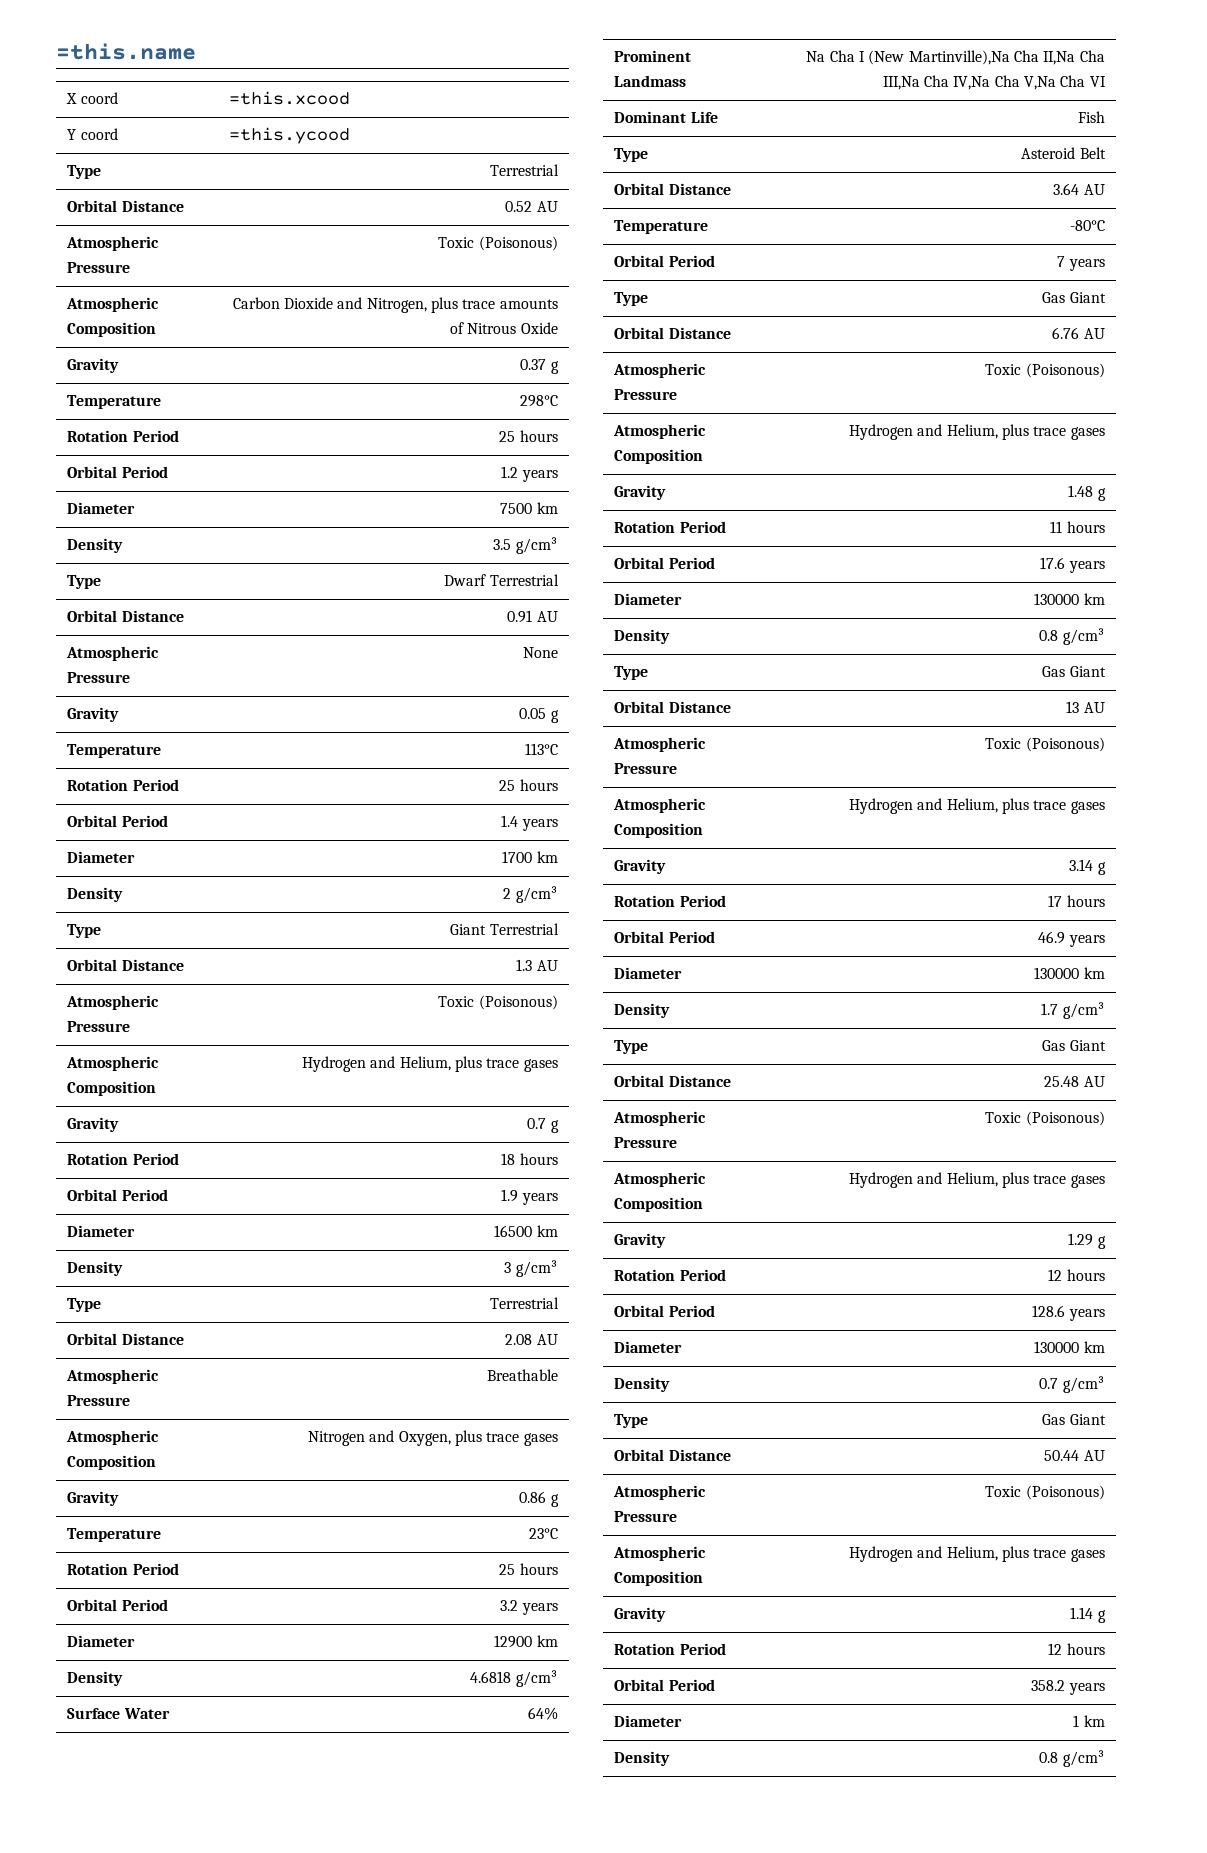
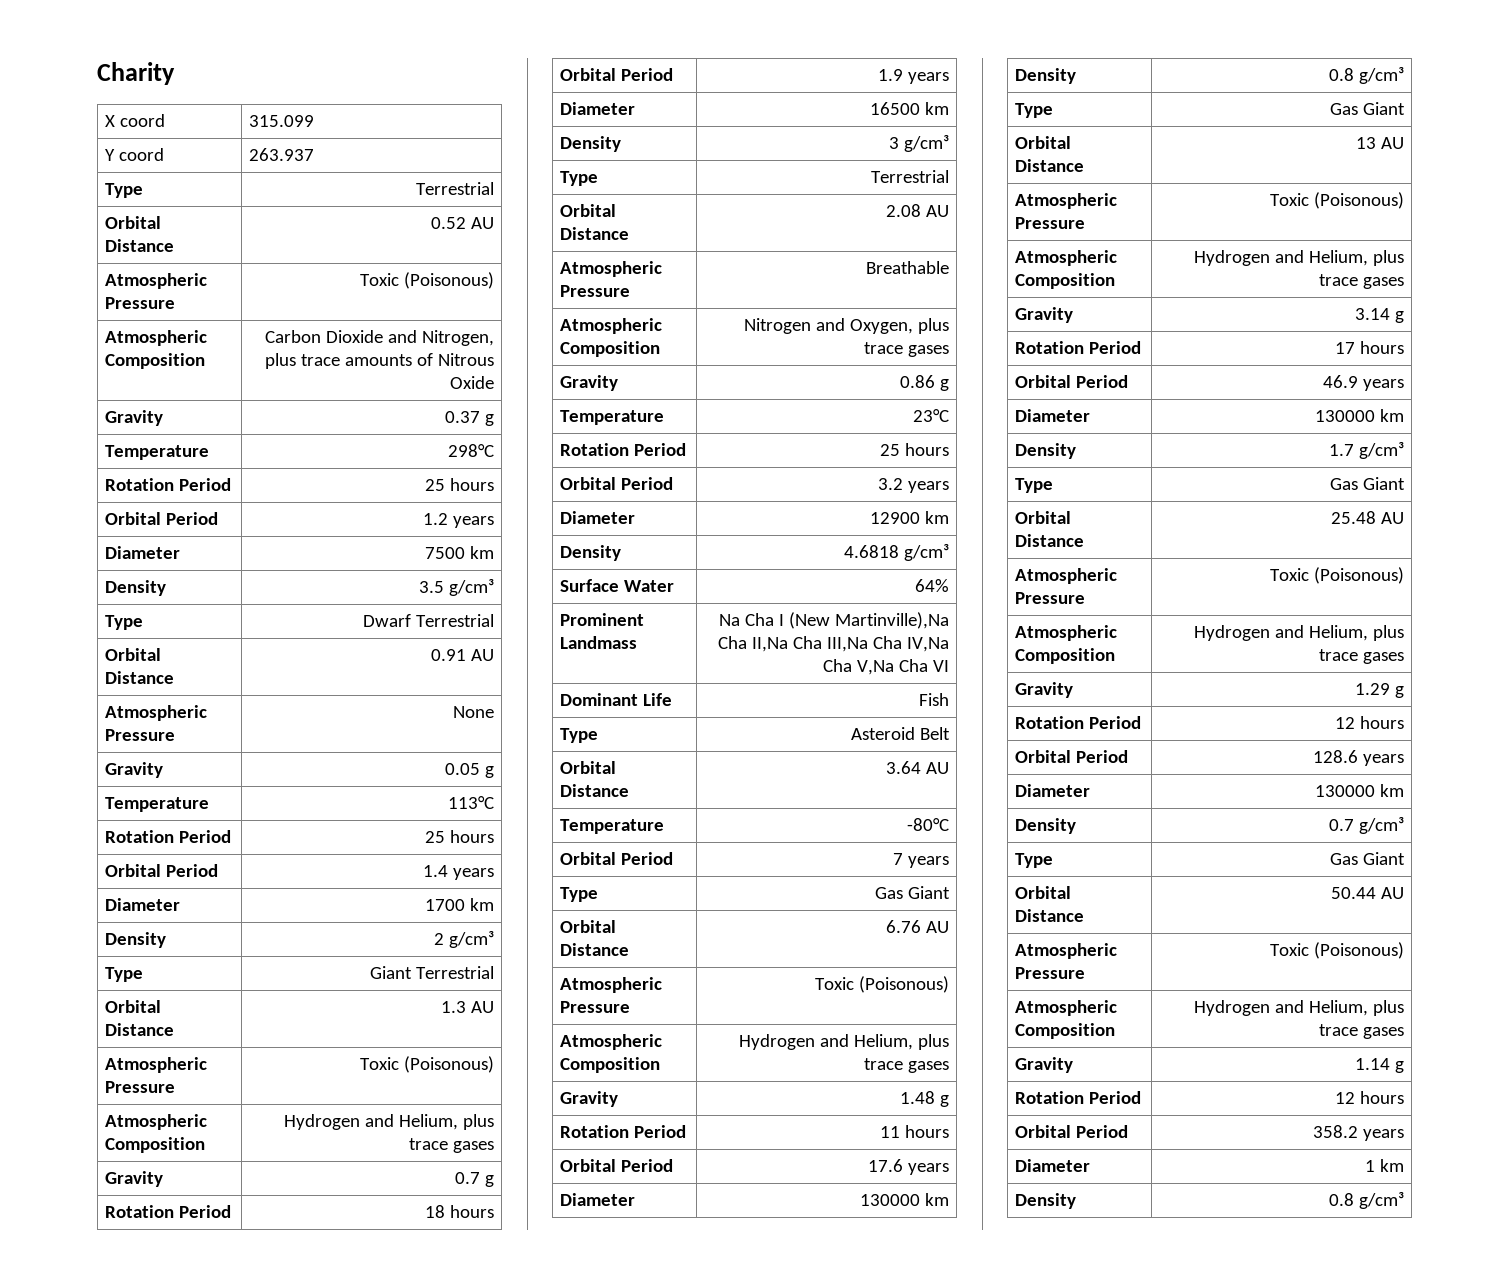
- =this.name
+ Charity
- X coord | =this.xcood
+ X coord | 315.099
- Y coord | =this.ycood
+ Y coord | 263.937

